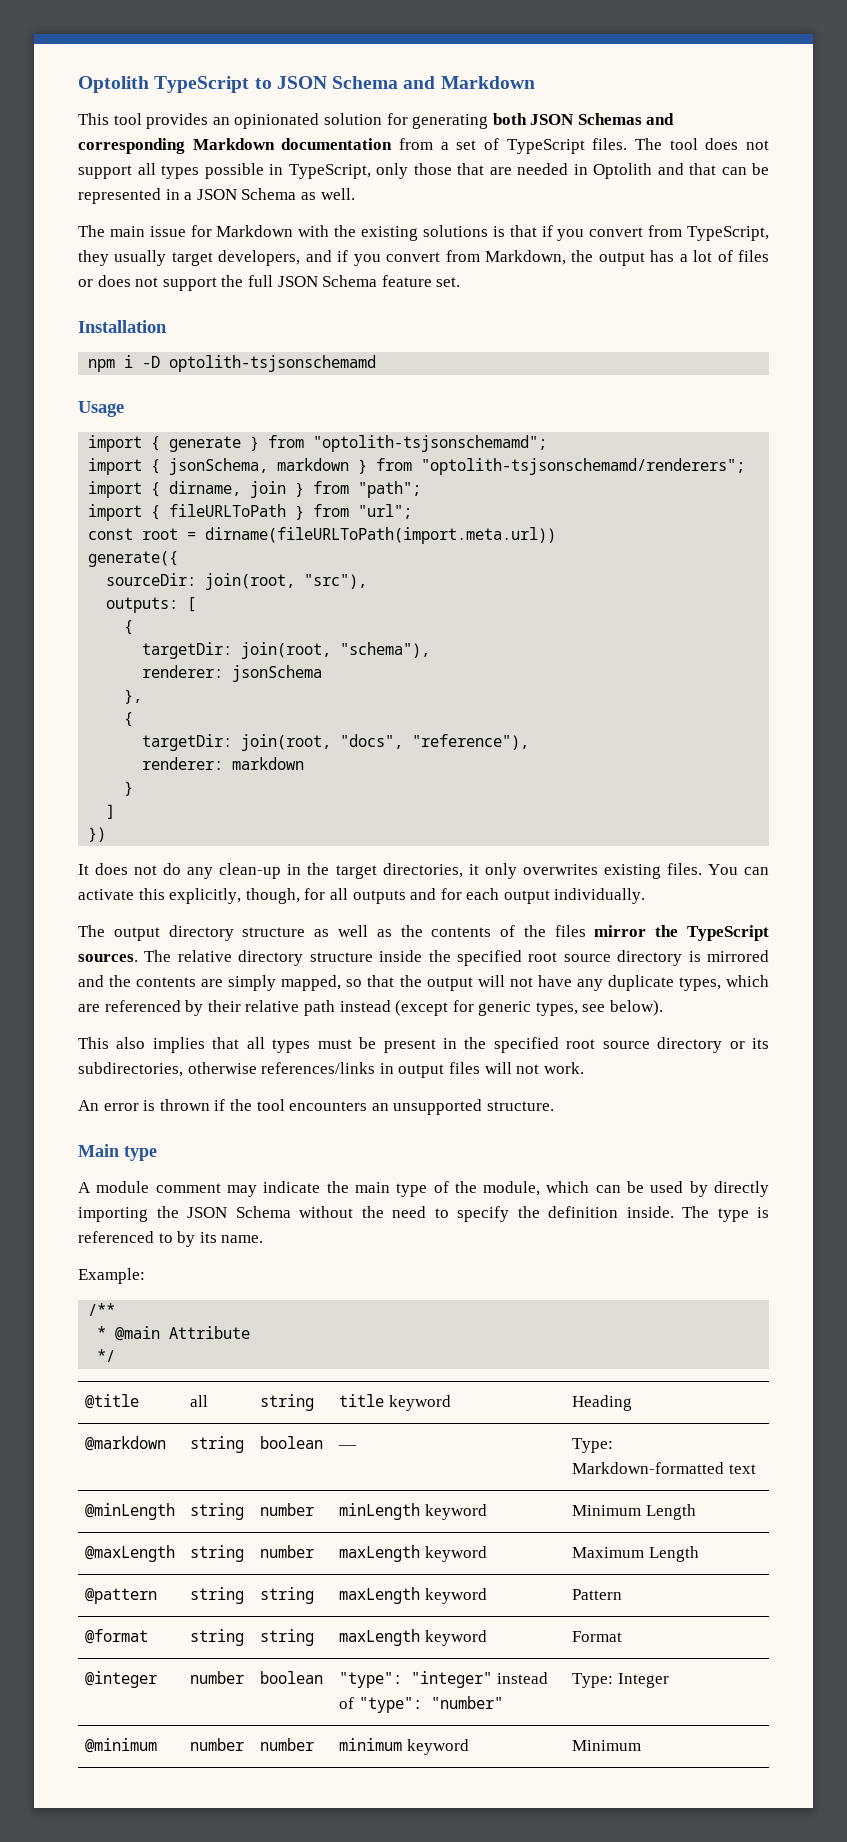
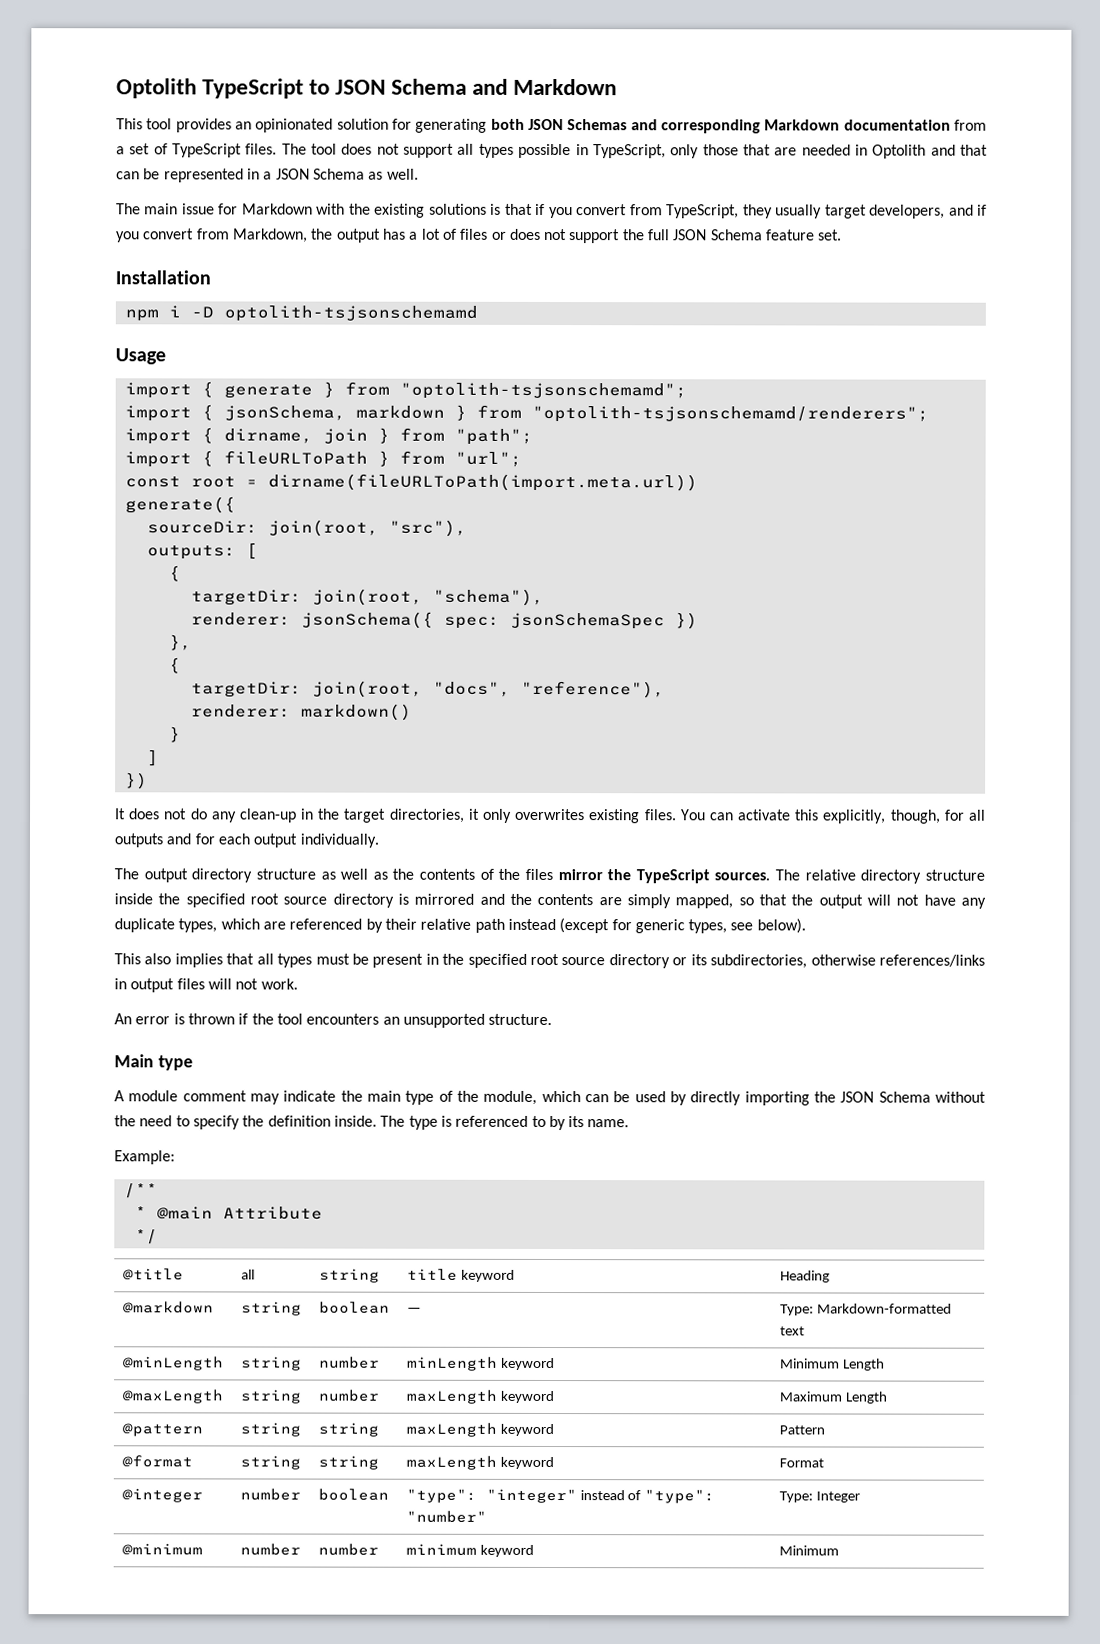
- renderer: jsonSchema
+ renderer: jsonSchema({ spec: jsonSchemaSpec })
- renderer: markdown
+ renderer: markdown()

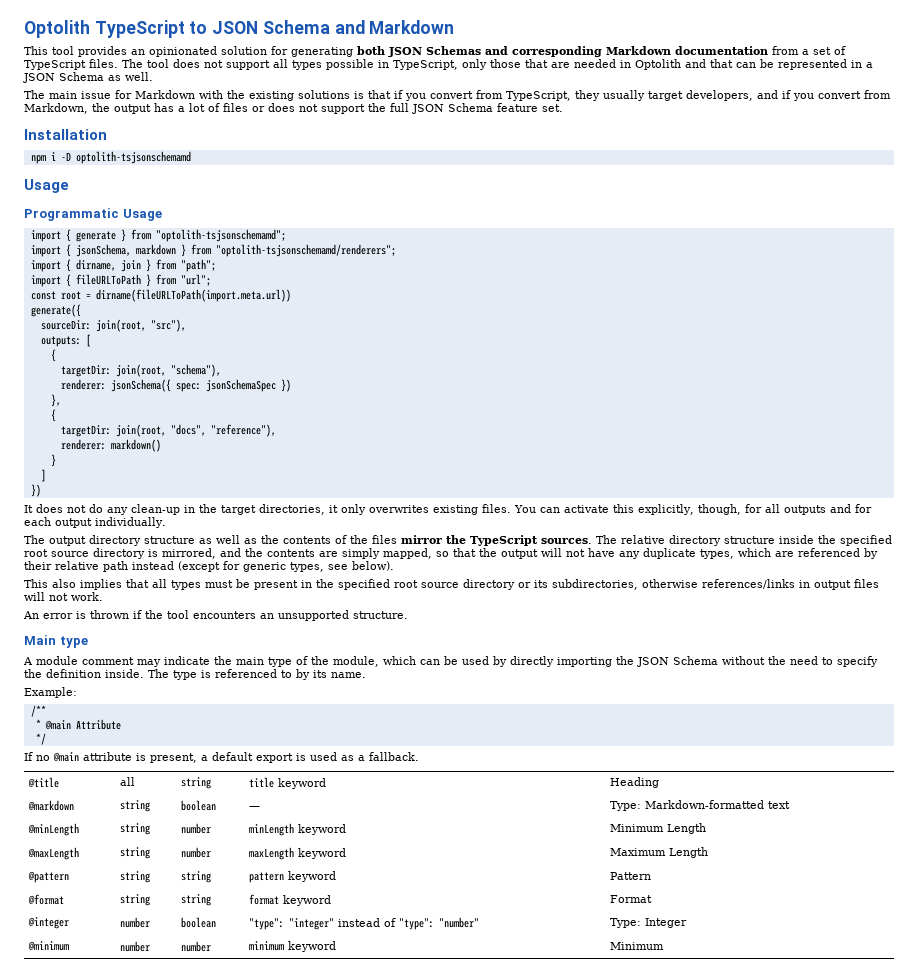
+ Programmatic Usage
- The relative directory structure inside the specified root source directory is mirrored and the contents are simply mapped, so that the output will not have any duplicate types, which are referenced by their relative path instead (except for generic types, see below).
+ The relative directory structure inside the specified root source directory is mirrored, and the contents are simply mapped, so that the output will not have any duplicate types, which are referenced by their relative path instead (except for generic types, see below).
+ If no @main attribute is present, a default export is used as a fallback.
- @pattern | string | string | maxLength keyword | Pattern
+ @pattern | string | string | pattern keyword | Pattern
- @format | string | string | maxLength keyword | Format
+ @format | string | string | format keyword | Format

